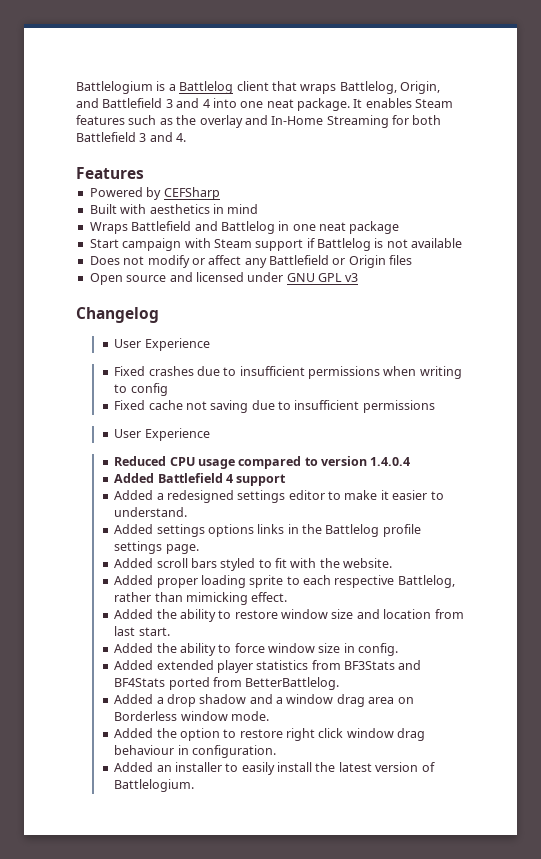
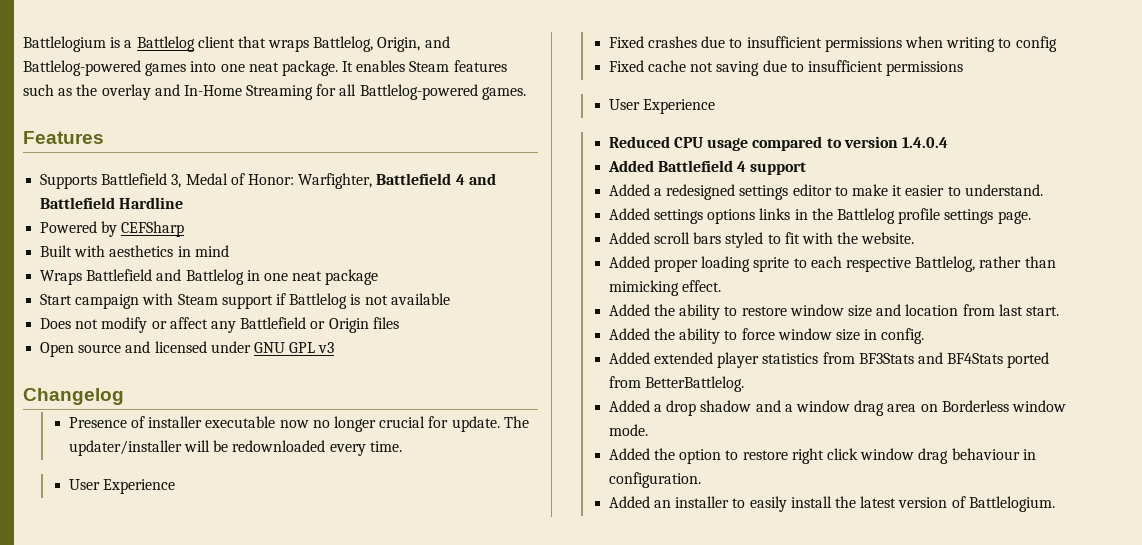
- Battlelogium is a Battlelog client that wraps Battlelog, Origin, and Battlefield 3 and 4 into one neat package.
+ Battlelogium is a Battlelog client that wraps Battlelog, Origin, and Battlelog-powered games into one neat package.
- It enables Steam features such as the overlay and In-Home Streaming for both Battlefield 3 and 4.
+ It enables Steam features such as the overlay and In-Home Streaming for all Battlelog-powered games.
  Features
+ Supports Battlefield 3, Medal of Honor: Warfighter, Battlefield 4 and Battlefield Hardline
+ Presence of installer executable now no longer crucial for update. The updater/installer will be redownloaded every time.

